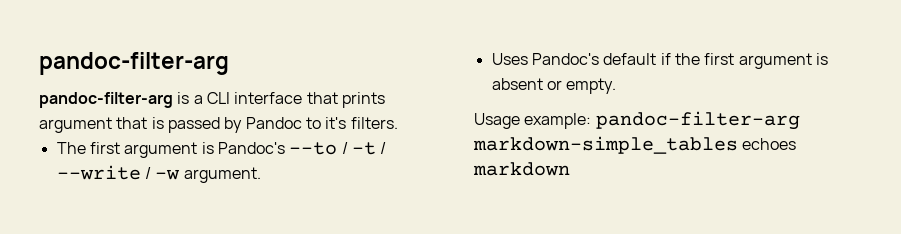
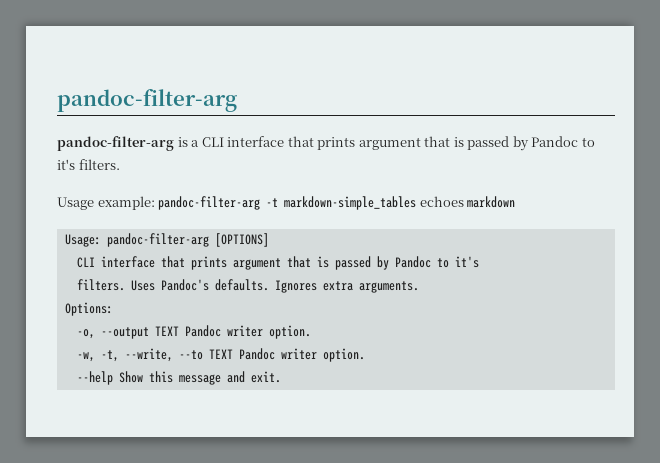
- The first argument is Pandoc's --to / -t / --write / -w argument.
- Uses Pandoc's default if the first argument is absent or empty.
- Usage example: pandoc-filter-arg markdown-simple_tables echoes markdown
+ Usage example: pandoc-filter-arg -t markdown-simple_tables echoes markdown
+ Usage: pandoc-filter-arg [OPTIONS]
+ CLI interface that prints argument that is passed by Pandoc to it's
+ filters. Uses Pandoc's defaults. Ignores extra arguments.
+ Options:
+ -o, --output TEXT Pandoc writer option.
+ -w, -t, --write, --to TEXT Pandoc writer option.
+ --help Show this message and exit.

